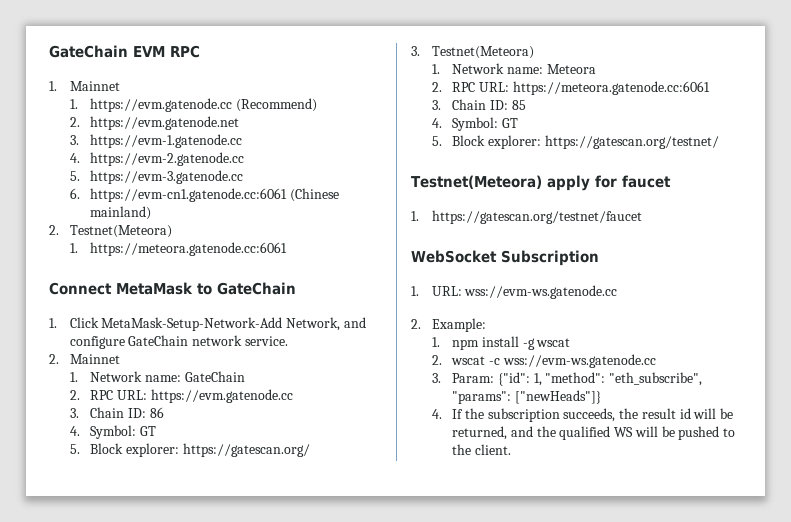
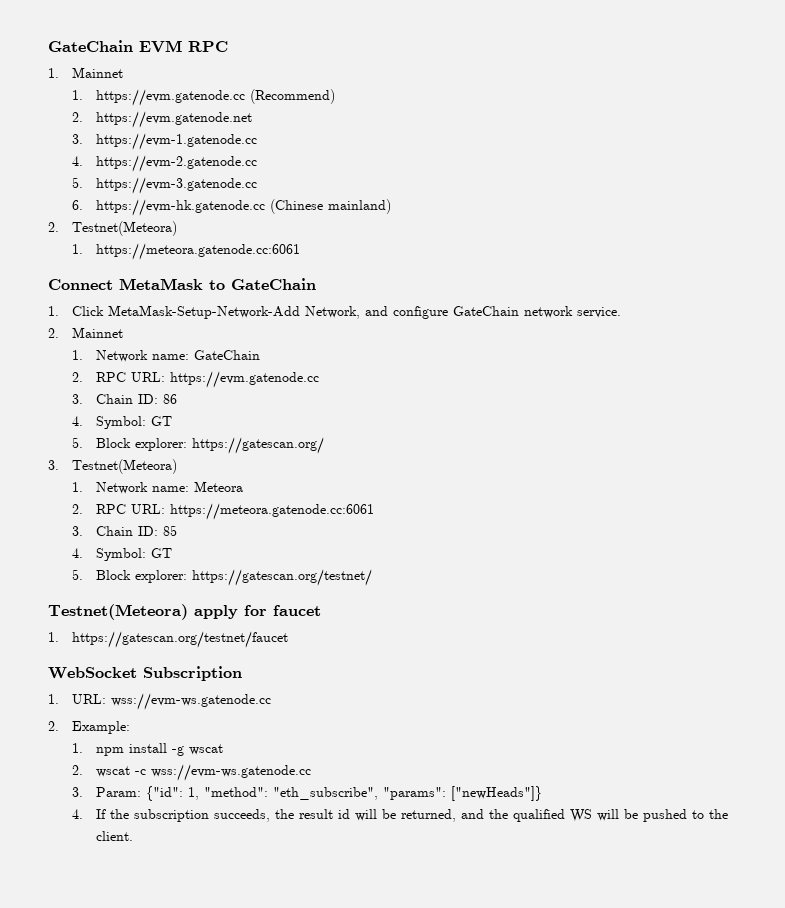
- 6. https://evm-cn1.gatenode.cc:6061 (Chinese mainland)
+ 6. https://evm-hk.gatenode.cc (Chinese mainland)

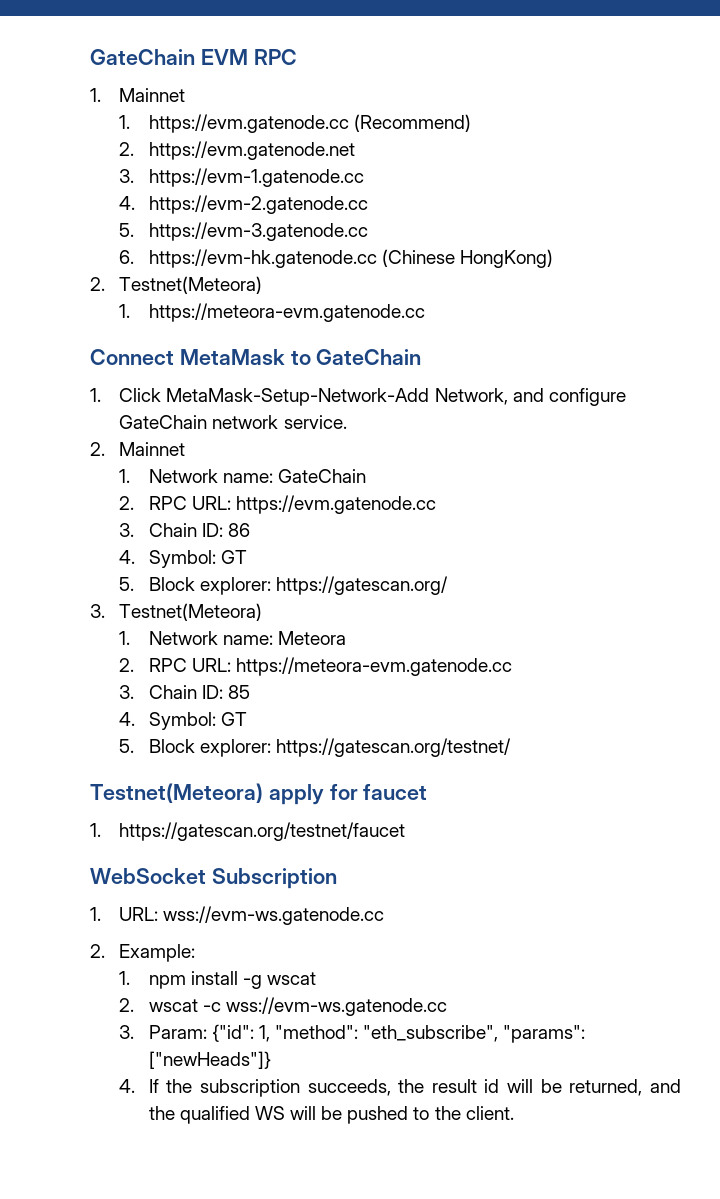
- 6. https://evm-hk.gatenode.cc (Chinese mainland)
+ 6. https://evm-hk.gatenode.cc (Chinese HongKong)
- 1. https://meteora.gatenode.cc:6061
+ 1. https://meteora-evm.gatenode.cc
- 2. RPC URL: https://meteora.gatenode.cc:6061
+ 2. RPC URL: https://meteora-evm.gatenode.cc

